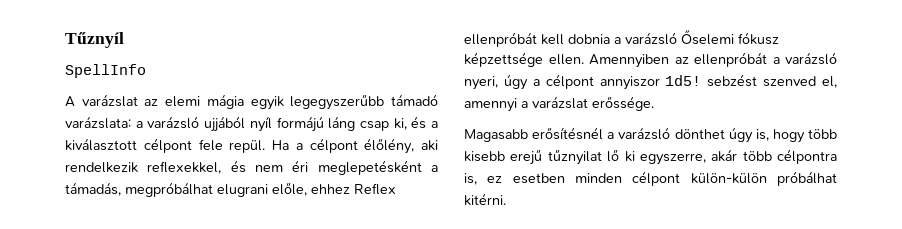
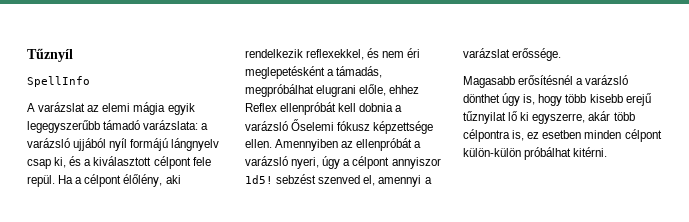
- A varázslat az elemi mágia egyik legegyszerűbb támadó varázslata: a varázsló ujjából nyíl formájú láng csap ki, és a kiválasztott célpont fele repül.
+ A varázslat az elemi mágia egyik legegyszerűbb támadó varázslata: a varázsló ujjából nyíl formájú lángnyelv csap ki, és a kiválasztott célpont fele repül.

